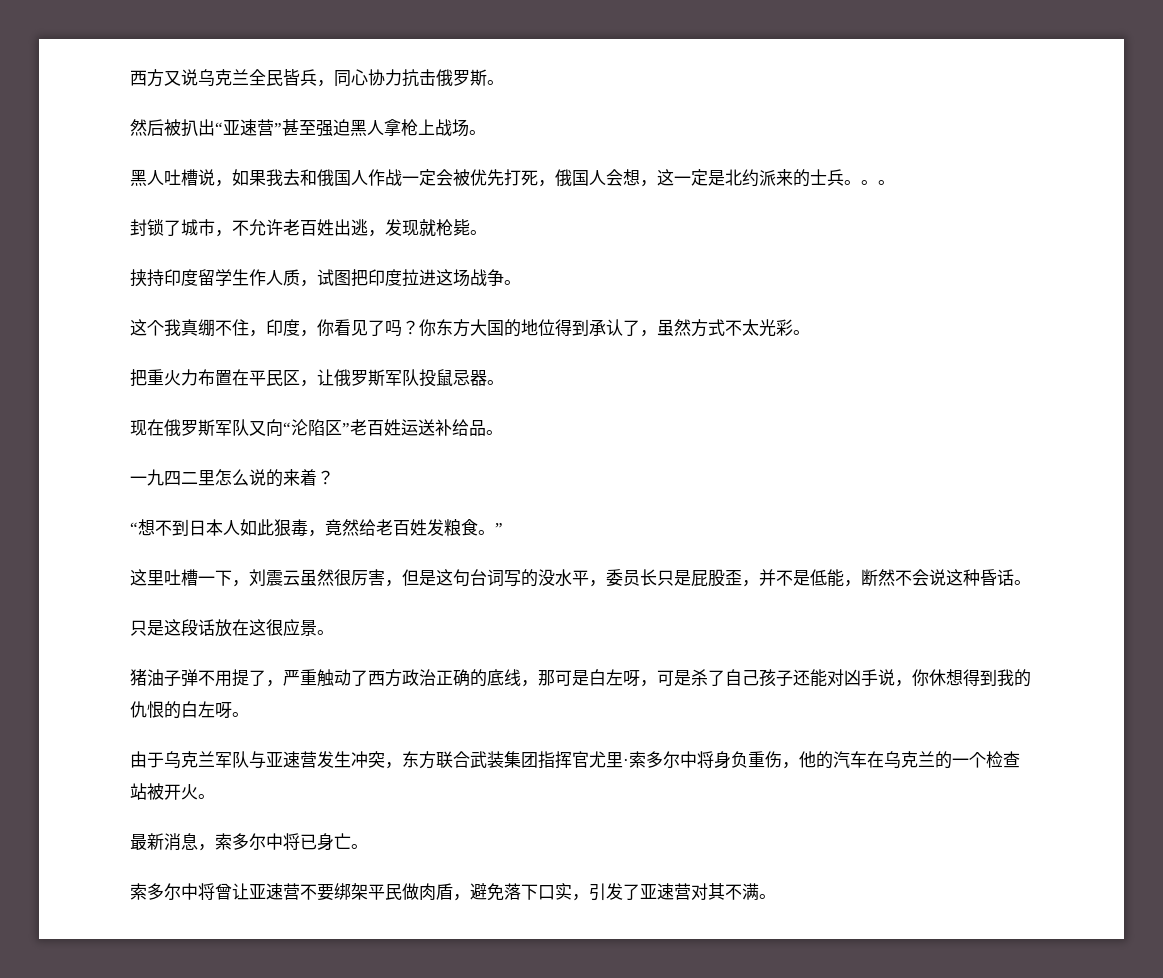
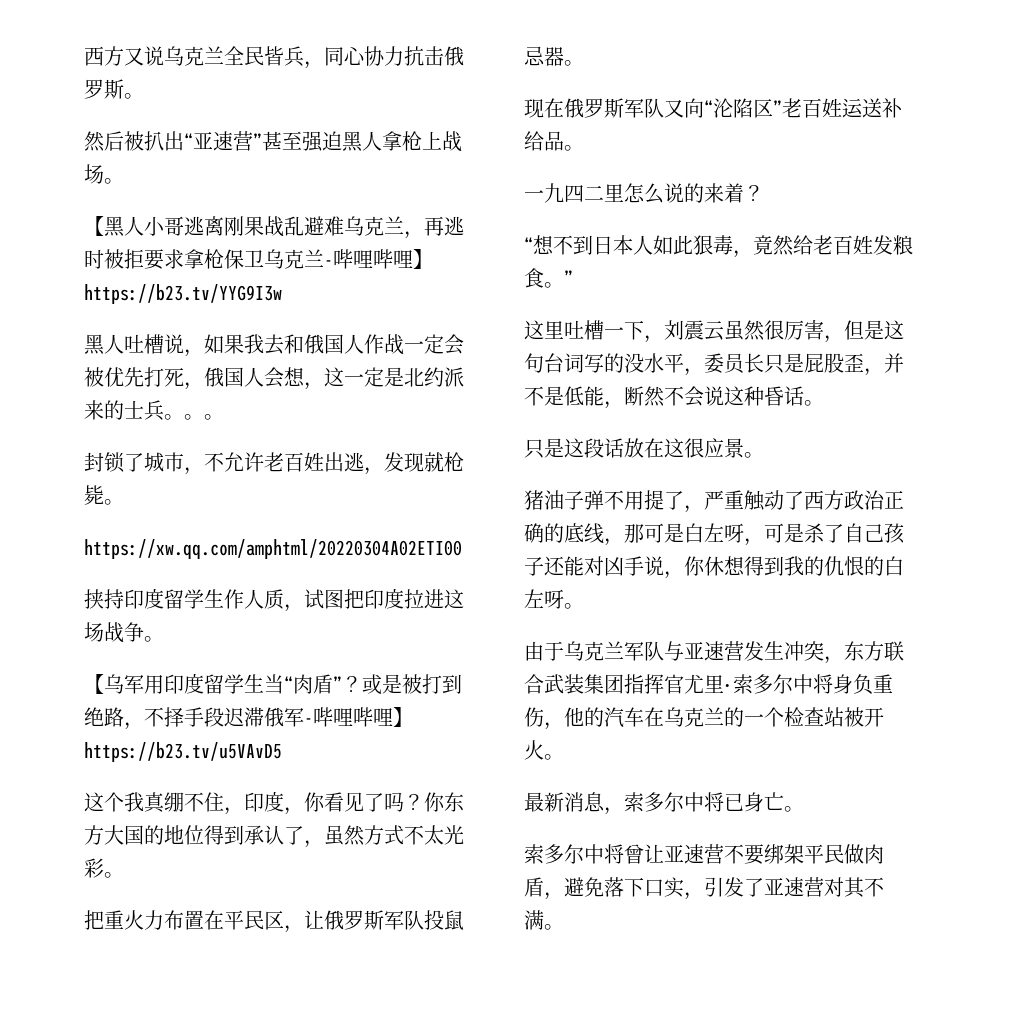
+ 【黑人小哥逃离刚果战乱避难乌克兰，再逃时被拒要求拿枪保卫乌克兰-哔哩哔哩】https://b23.tv/YYG9I3w
+ https://xw.qq.com/amphtml/20220304A02ETI00
+ 【乌军用印度留学生当“肉盾”？或是被打到绝路，不择手段迟滞俄军-哔哩哔哩】https://b23.tv/u5VAvD5

